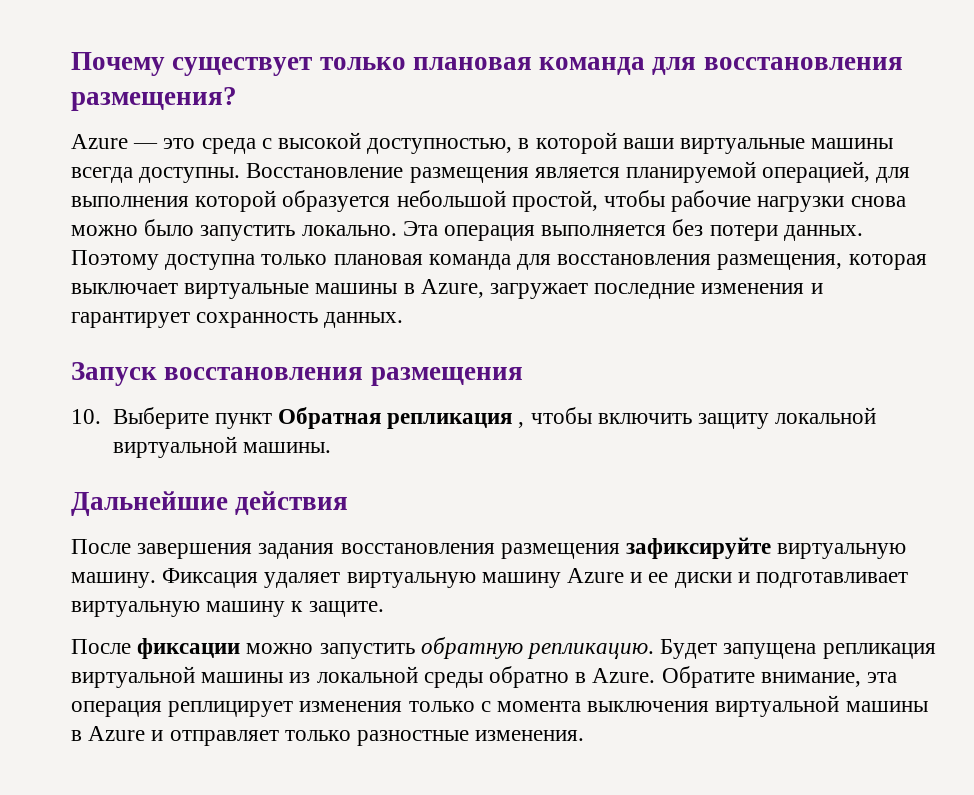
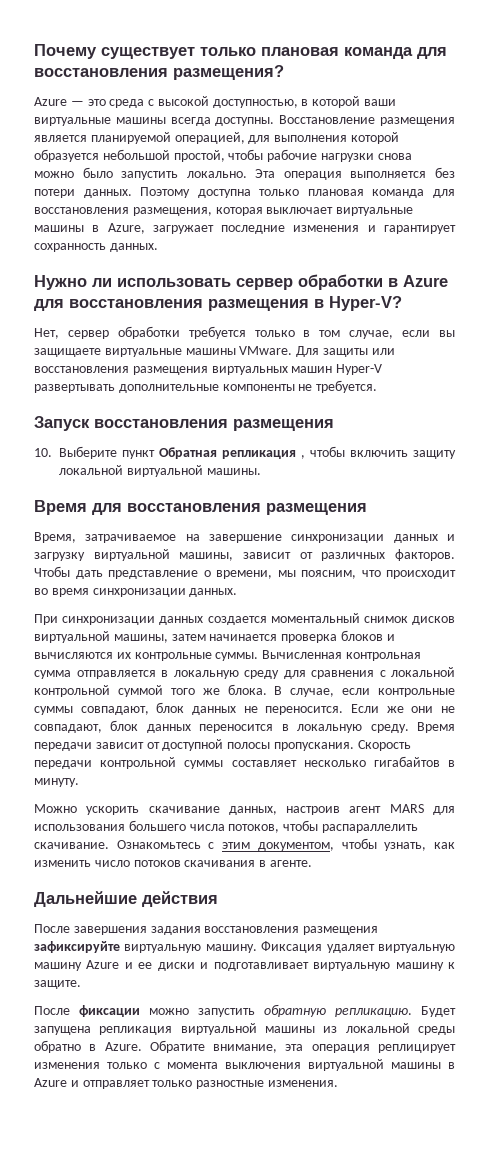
+ Нужно ли использовать сервер обработки в Azure для восстановления размещения в Hyper-V?
+ Нет, сервер обработки требуется только в том случае, если вы защищаете виртуальные машины VMware. Для защиты или восстановления размещения виртуальных машин Hyper-V развертывать дополнительные компоненты не требуется.
+ Время для восстановления размещения
+ Время, затрачиваемое на завершение синхронизации данных и загрузку виртуальной машины, зависит от различных факторов. Чтобы дать представление о времени, мы поясним, что происходит во время синхронизации данных.
+ При синхронизации данных создается моментальный снимок дисков виртуальной машины, затем начинается проверка блоков и вычисляются их контрольные суммы. Вычисленная контрольная сумма отправляется в локальную среду для сравнения с локальной контрольной суммой того же блока. В случае, если контрольные суммы совпадают, блок данных не переносится. Если же они не совпадают, блок данных переносится в локальную среду. Время передачи зависит от доступной полосы пропускания. Скорость передачи контрольной суммы составляет несколько гигабайтов в минуту.
+ Можно ускорить скачивание данных, настроив агент MARS для использования большего числа потоков, чтобы распараллелить скачивание. Ознакомьтесь с этим документом, чтобы узнать, как изменить число потоков скачивания в агенте.

